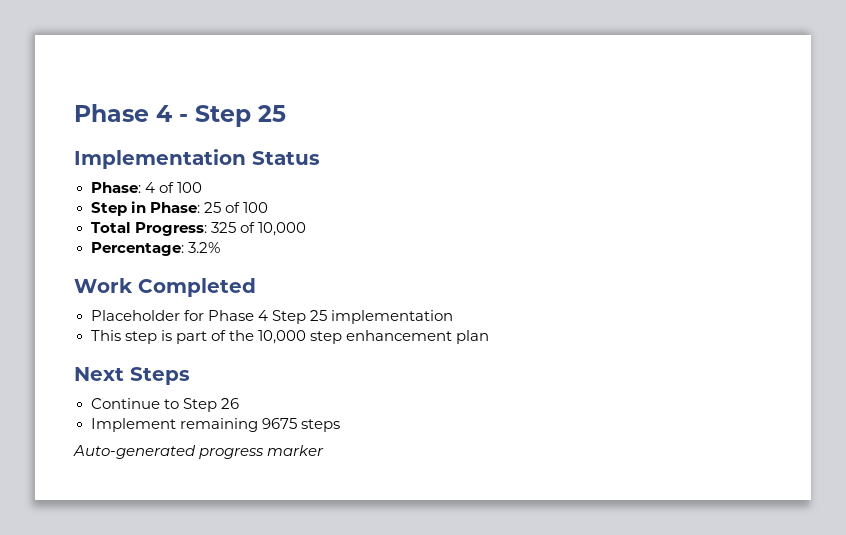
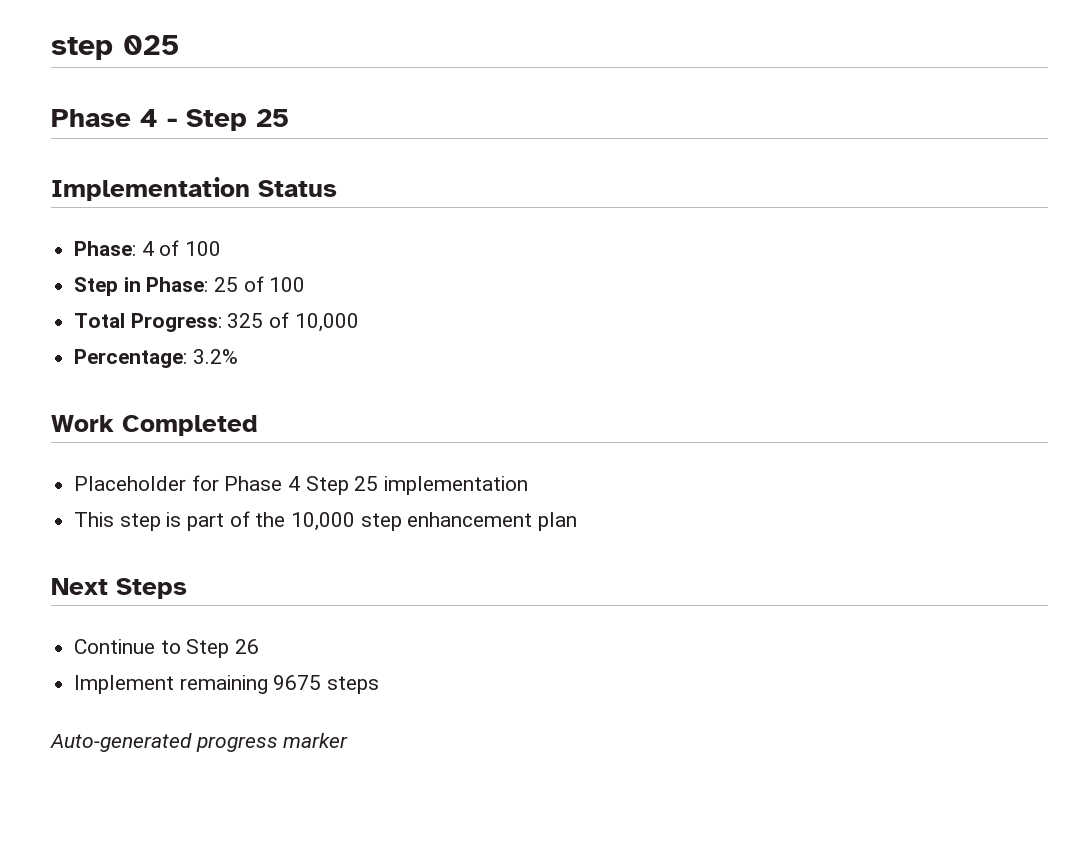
+ step 025

